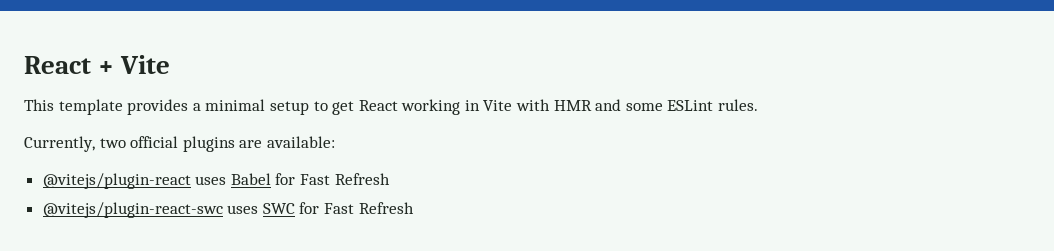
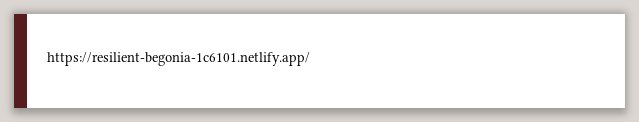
- React + Vite
- This template provides a minimal setup to get React working in Vite with HMR and some ESLint rules.
- Currently, two official plugins are available:
- @vitejs/plugin-react uses Babel for Fast Refresh
- @vitejs/plugin-react-swc uses SWC for Fast Refresh
+ https://resilient-begonia-1c6101.netlify.app/

